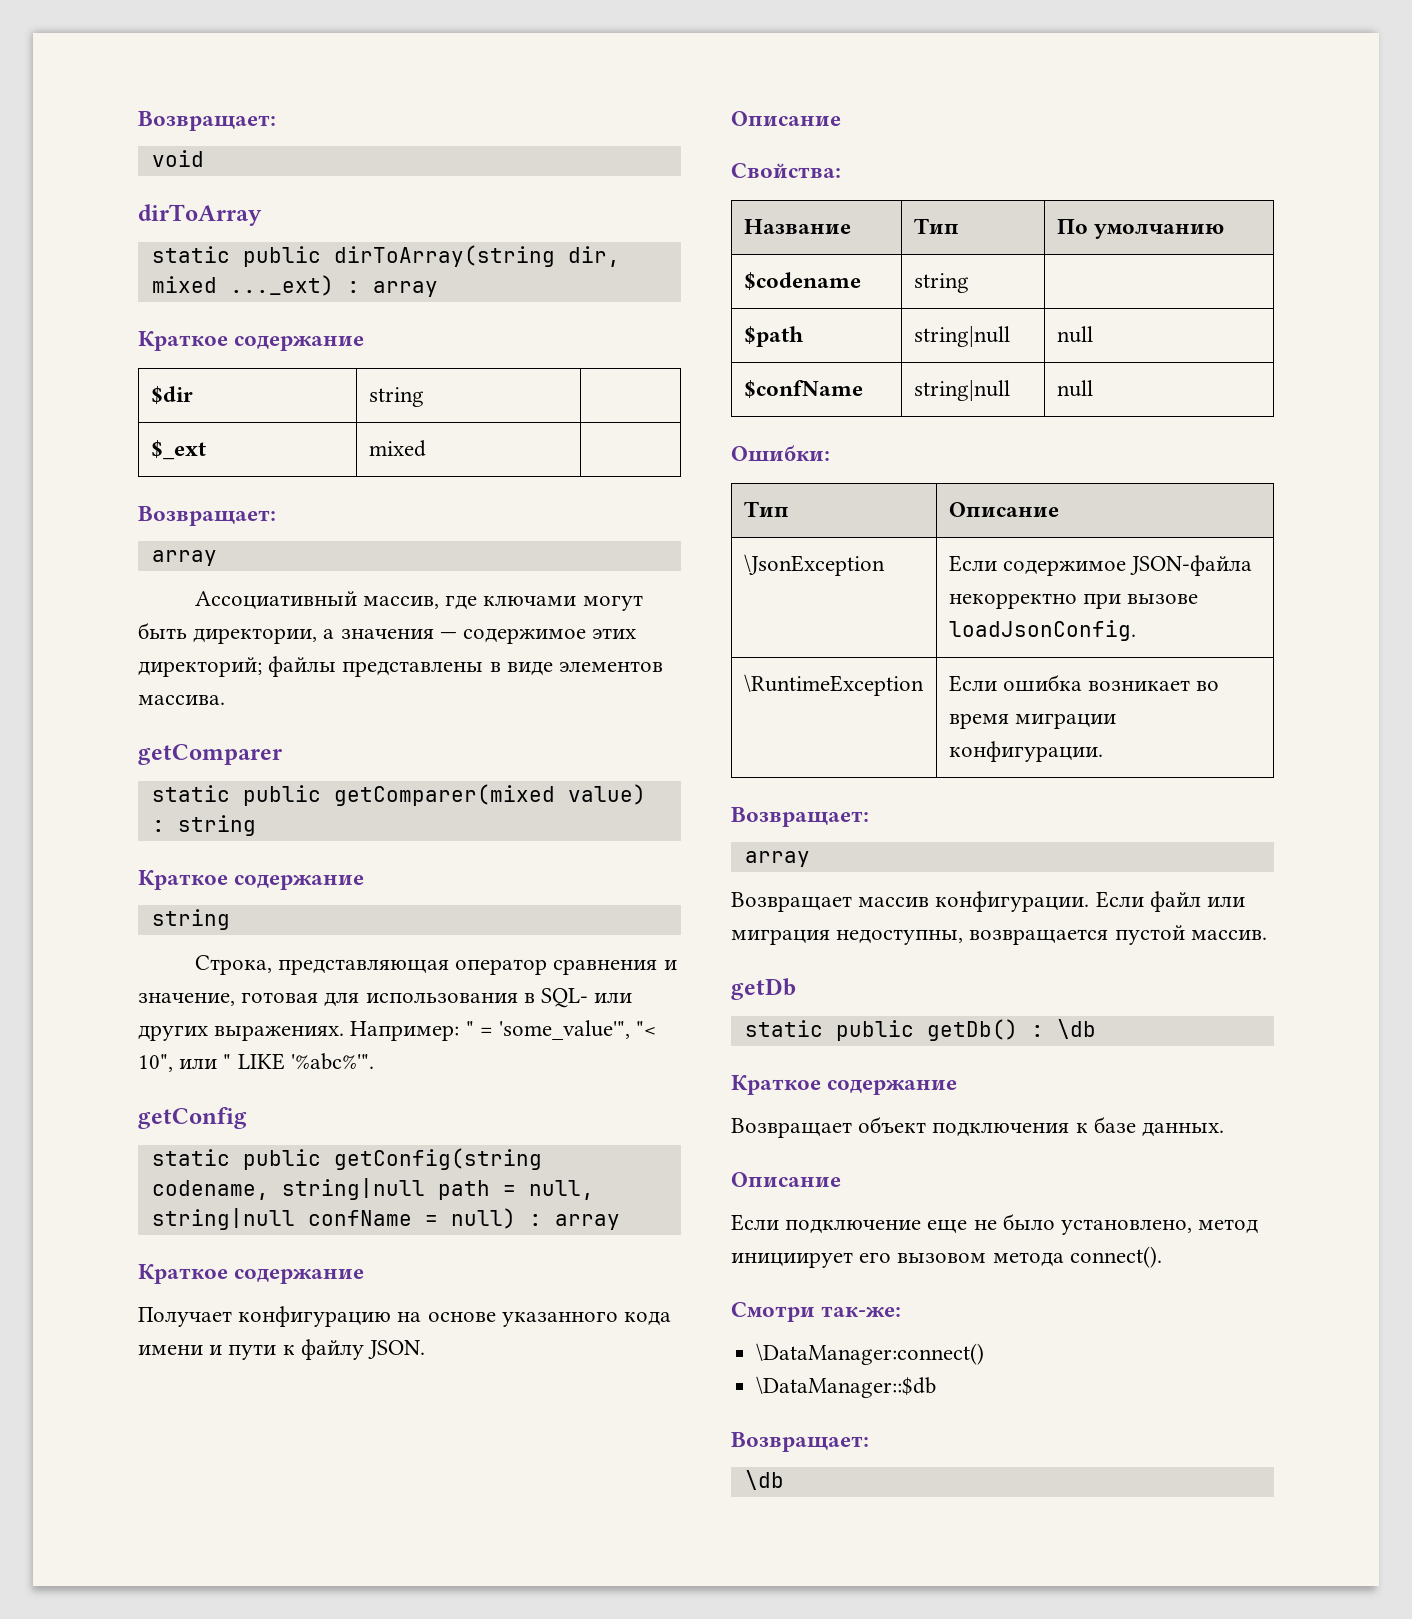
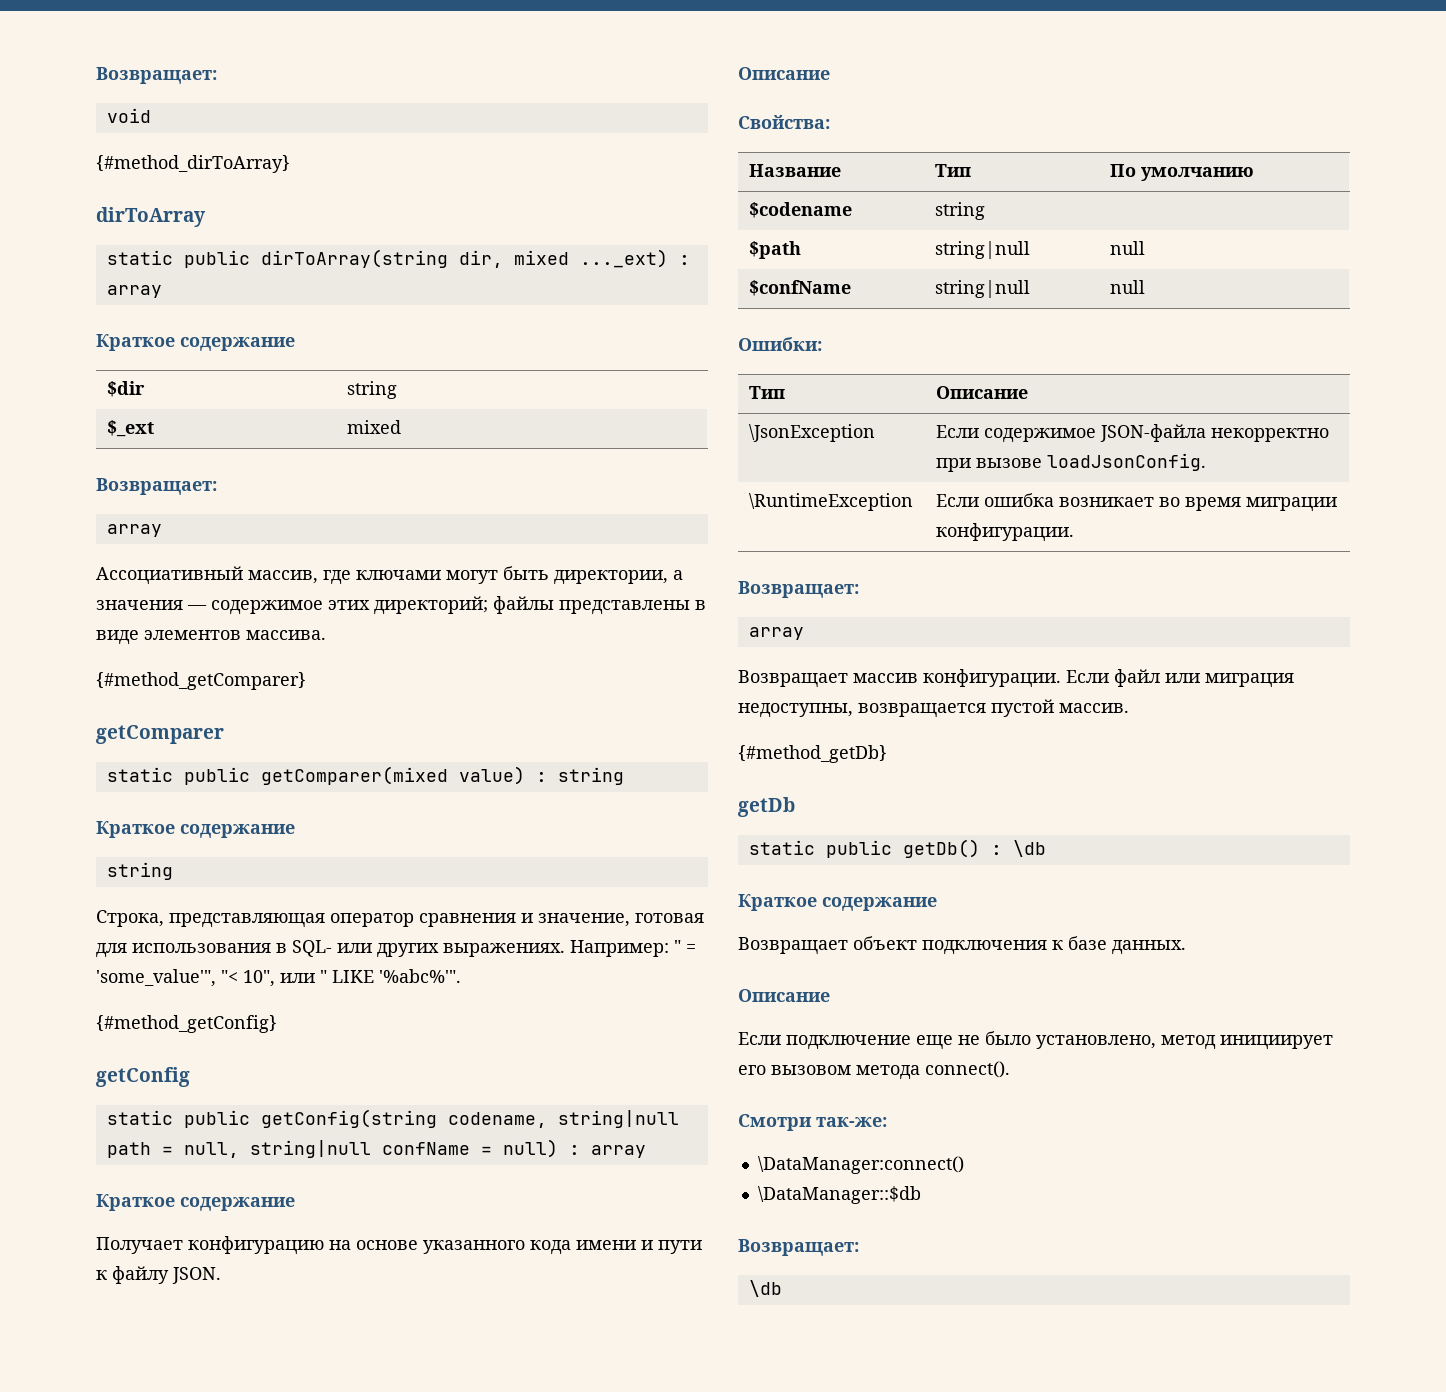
+ {#method_dirToArray}
+ {#method_getComparer}
+ {#method_getConfig}
+ {#method_getDb}

